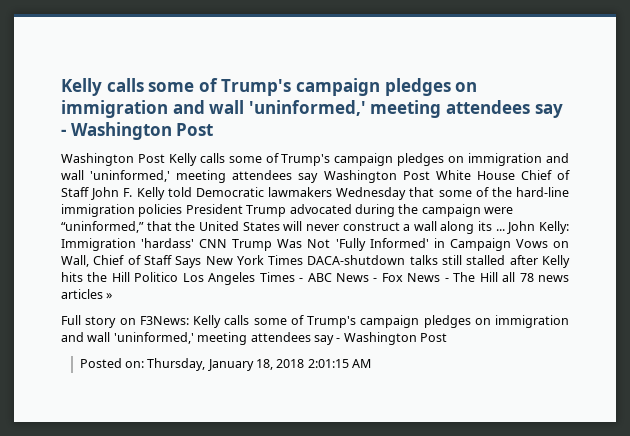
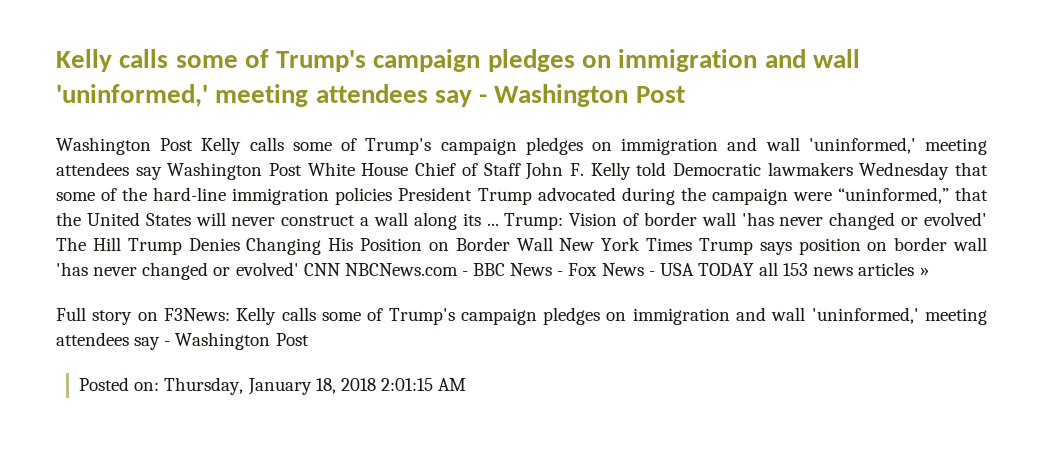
- John Kelly: Immigration 'hardass' CNN Trump Was Not 'Fully Informed' in Campaign Vows on Wall, Chief of Staff Says New York Times DACA-shutdown talks still stalled after Kelly hits the Hill Politico Los Angeles Times - ABC News - Fox News - The Hill all 78 news articles »
+ Trump: Vision of border wall 'has never changed or evolved' The Hill Trump Denies Changing His Position on Border Wall New York Times Trump says position on border wall 'has never changed or evolved' CNN NBCNews.com - BBC News - Fox News - USA TODAY all 153 news articles »

